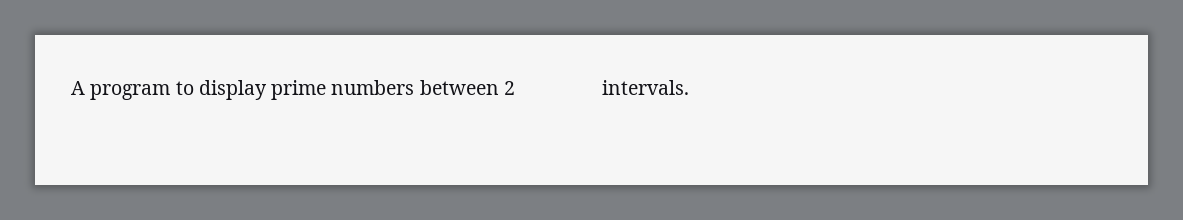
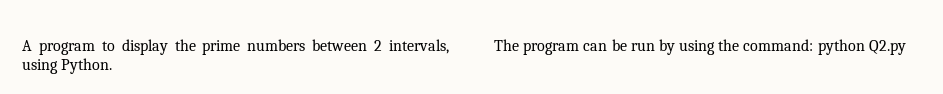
- A program to display prime numbers between 2 intervals.
+ A program to display the prime numbers between 2 intervals, using Python.
+ The program can be run by using the command: python Q2.py

